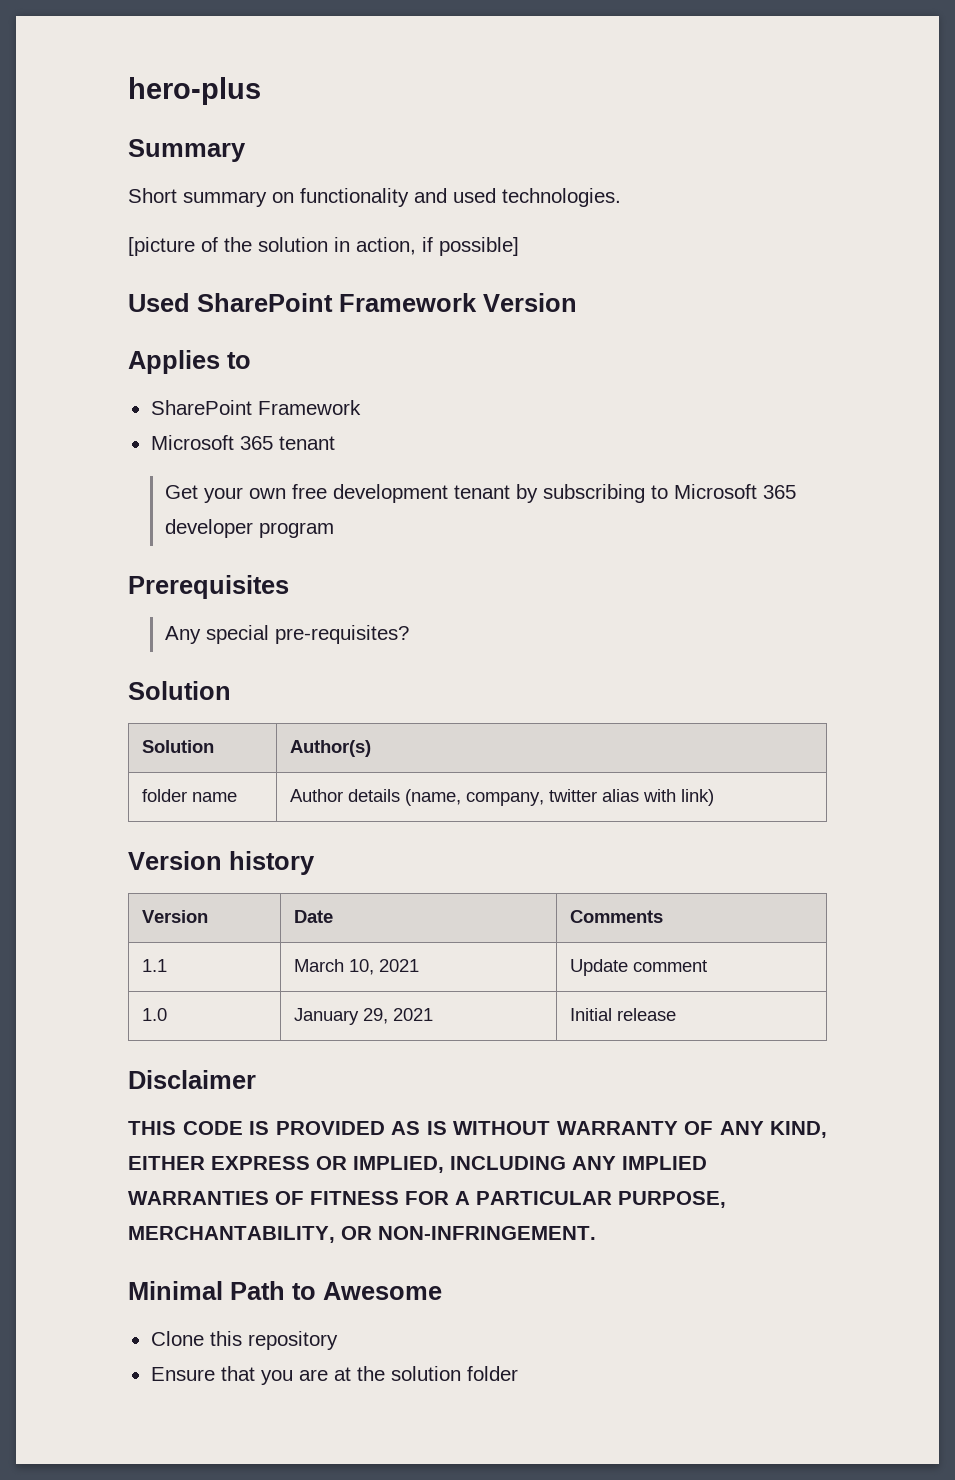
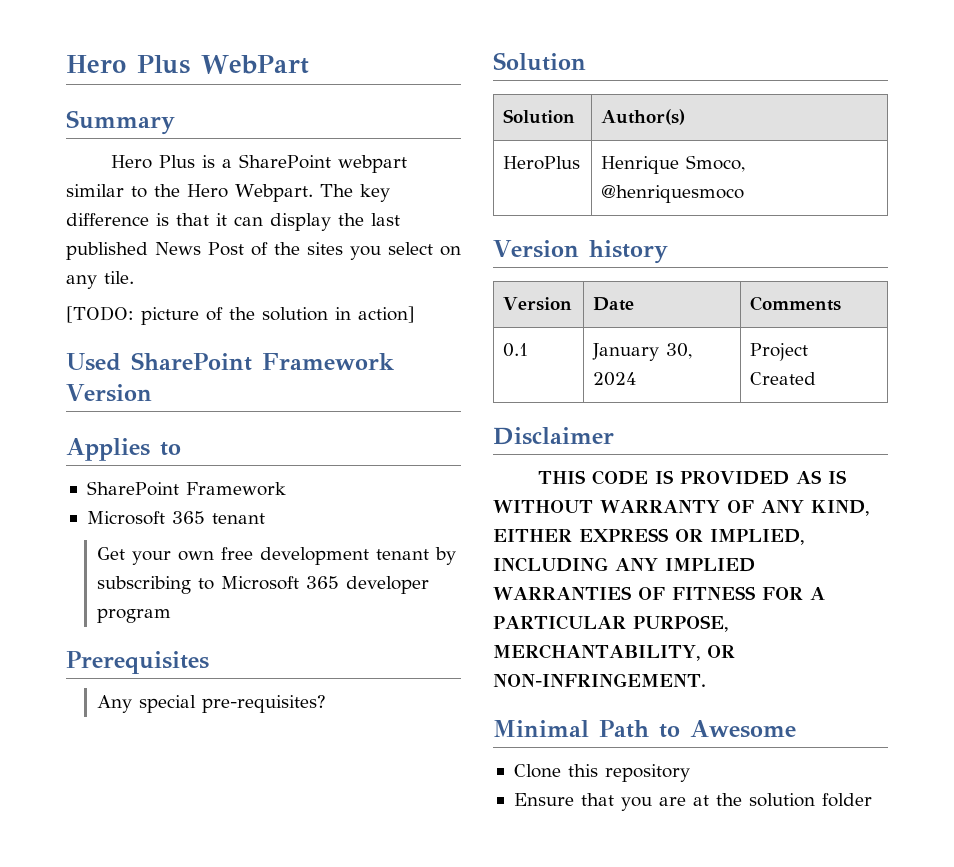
- hero-plus
+ Hero Plus WebPart
  Summary
- Short summary on functionality and used technologies.
- [picture of the solution in action, if possible]
+ Hero Plus is a SharePoint webpart similar to the Hero Webpart. The key difference is that it can display the last published News Post of the sites you select on any tile.
+ [TODO: picture of the solution in action]
- folder name | Author details (name, company, twitter alias with link)
+ HeroPlus | Henrique Smoco, @henriquesmoco
- 1.1 | March 10, 2021 | Update comment
- 1.0 | January 29, 2021 | Initial release
+ 0.1 | January 30, 2024 | Project Created

